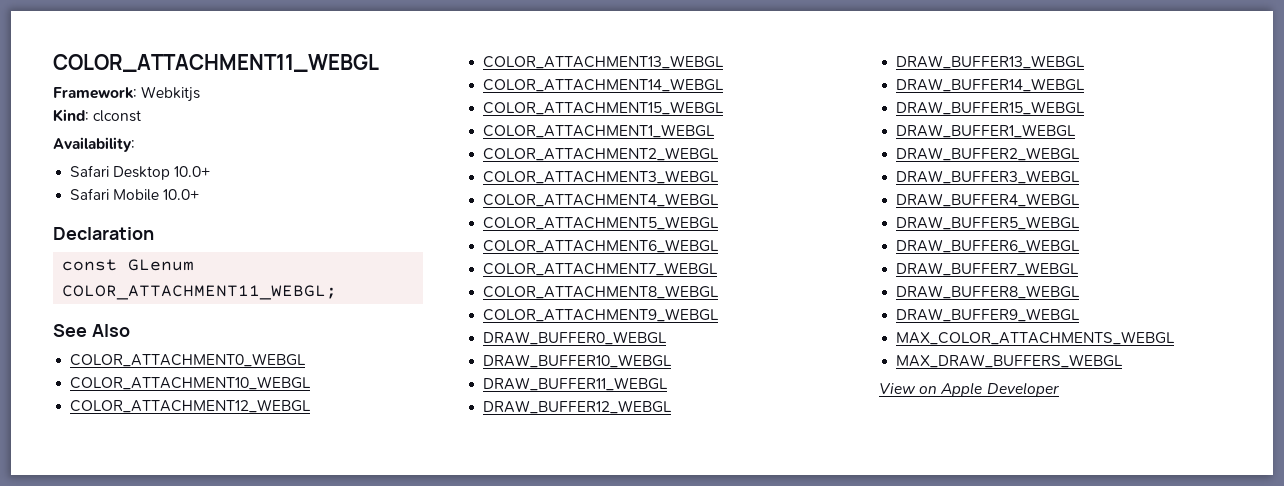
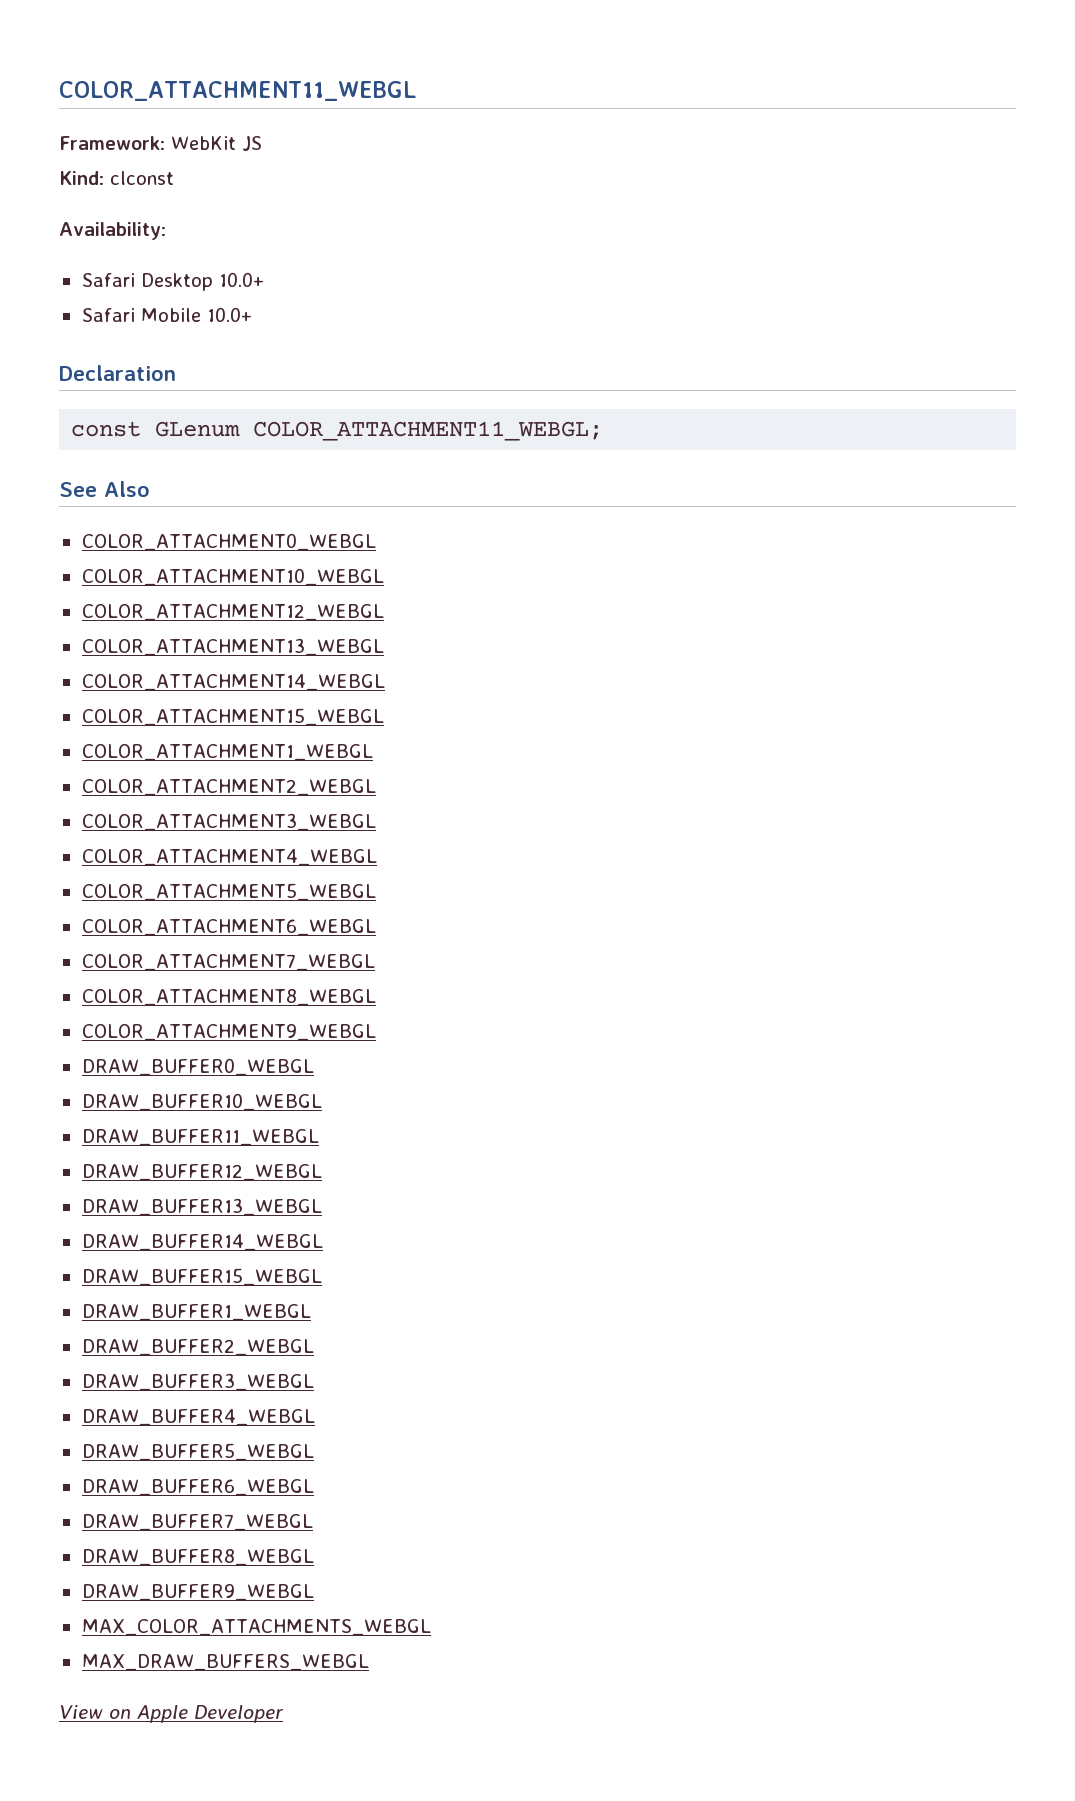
- Framework: Webkitjs
+ Framework: WebKit JS

